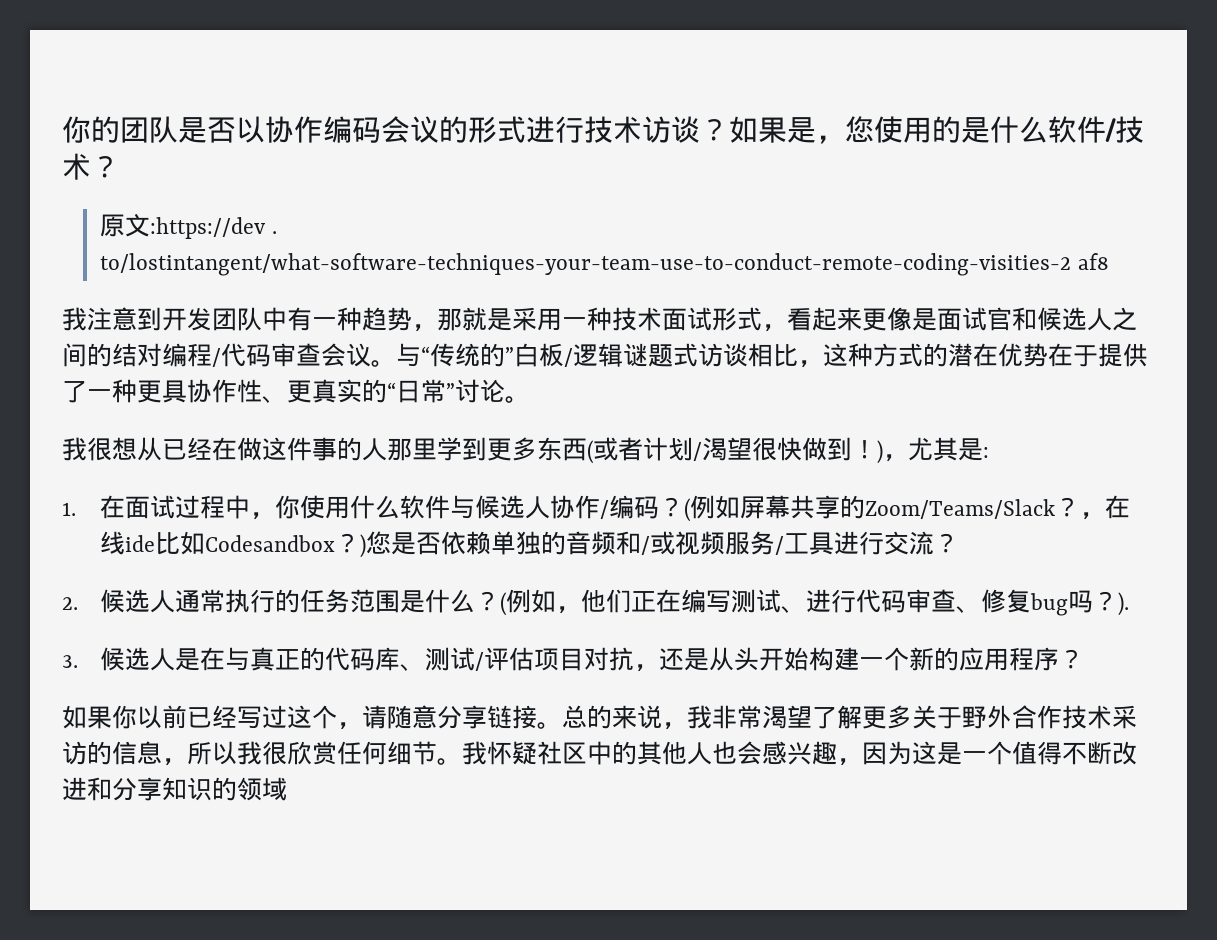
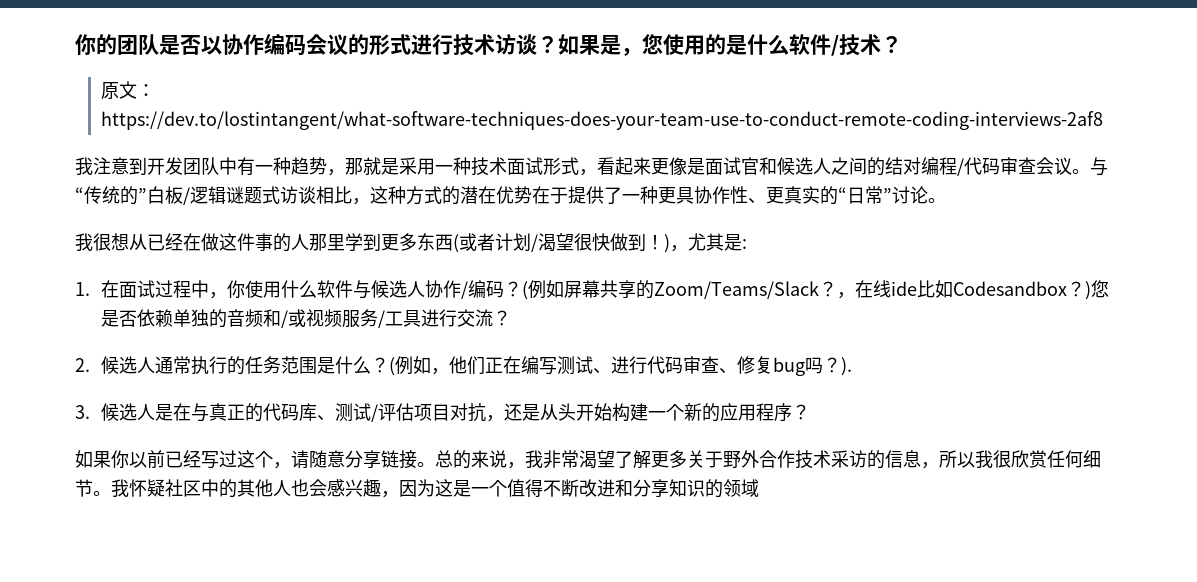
- 原文:https://dev . to/lostintangent/what-software-techniques-your-team-use-to-conduct-remote-coding-visities-2 af8
+ 原文：https://dev.to/lostintangent/what-software-techniques-does-your-team-use-to-conduct-remote-coding-interviews-2af8

